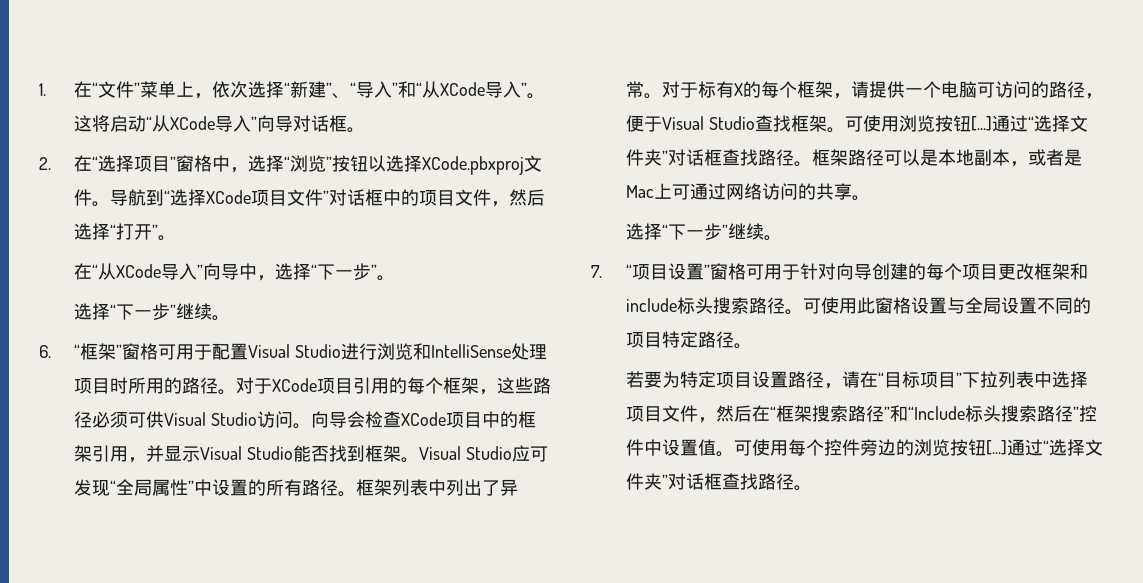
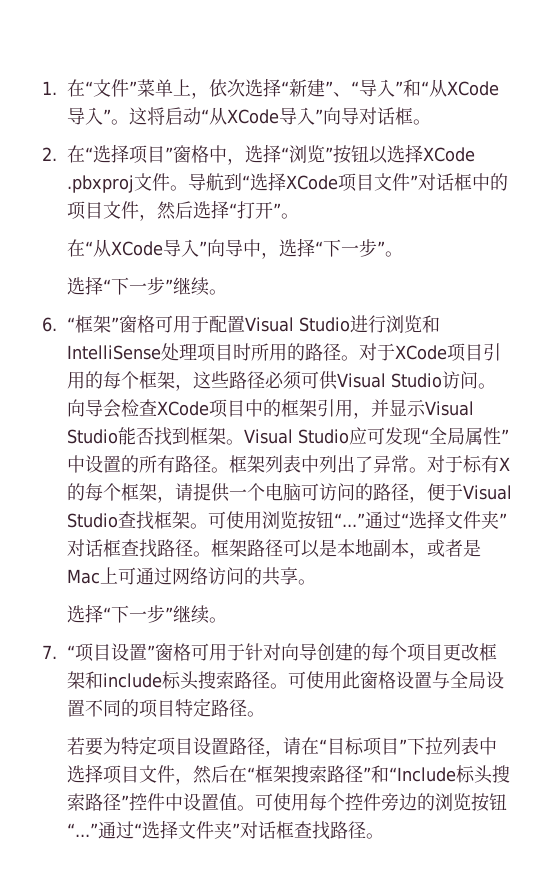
- 2.在“选择项目”窗格中，选择“浏览”按钮以选择XCode.pbxproj文件。
+ 2.在“选择项目”窗格中，选择“浏览”按钮以选择XCode .pbxproj文件。
- 可使用浏览按钮[...]
+ 可使用浏览按钮“...”
- 可使用每个控件旁边的浏览按钮[...]
+ 可使用每个控件旁边的浏览按钮“...”

